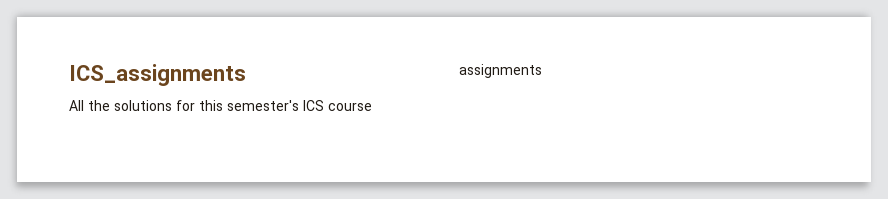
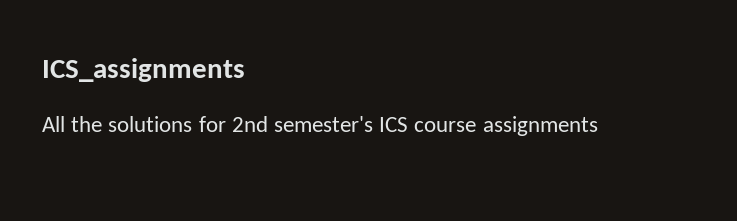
- All the solutions for this semester's ICS course assignments
+ All the solutions for 2nd semester's ICS course assignments

